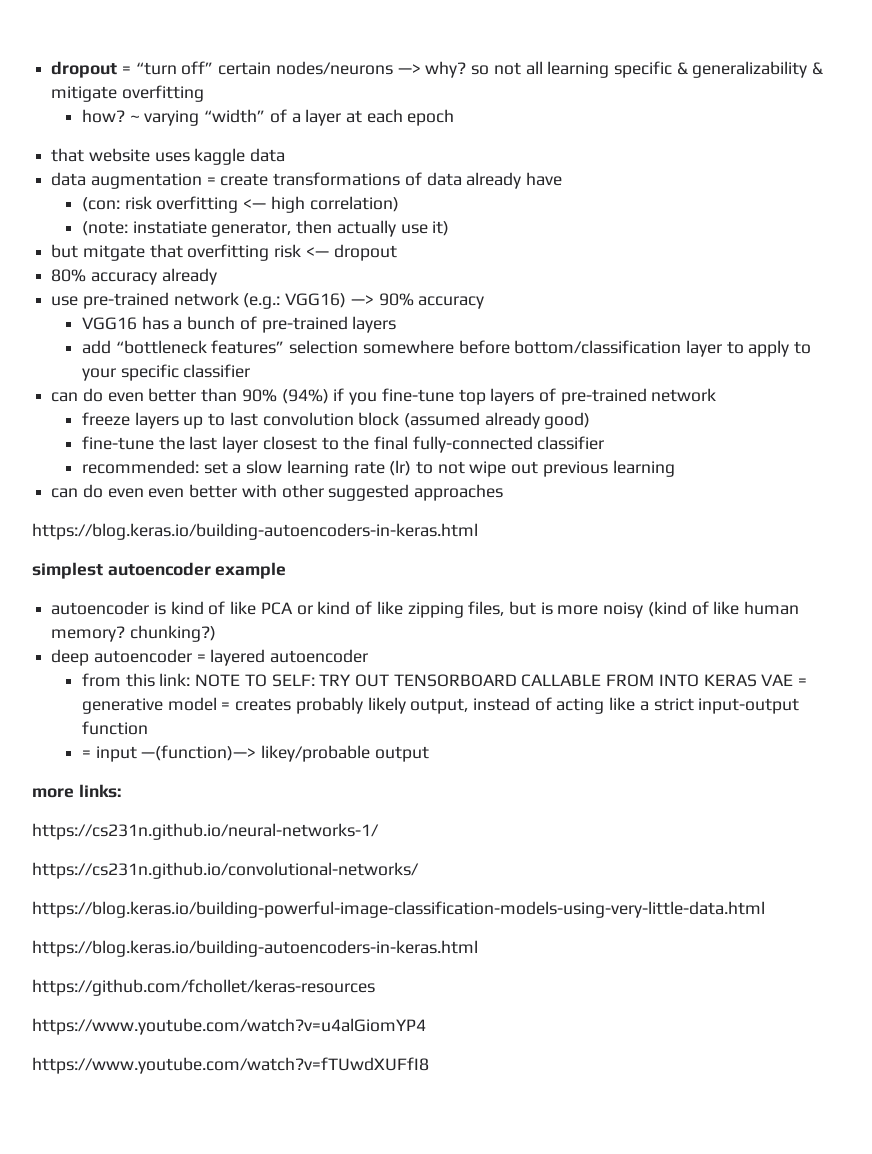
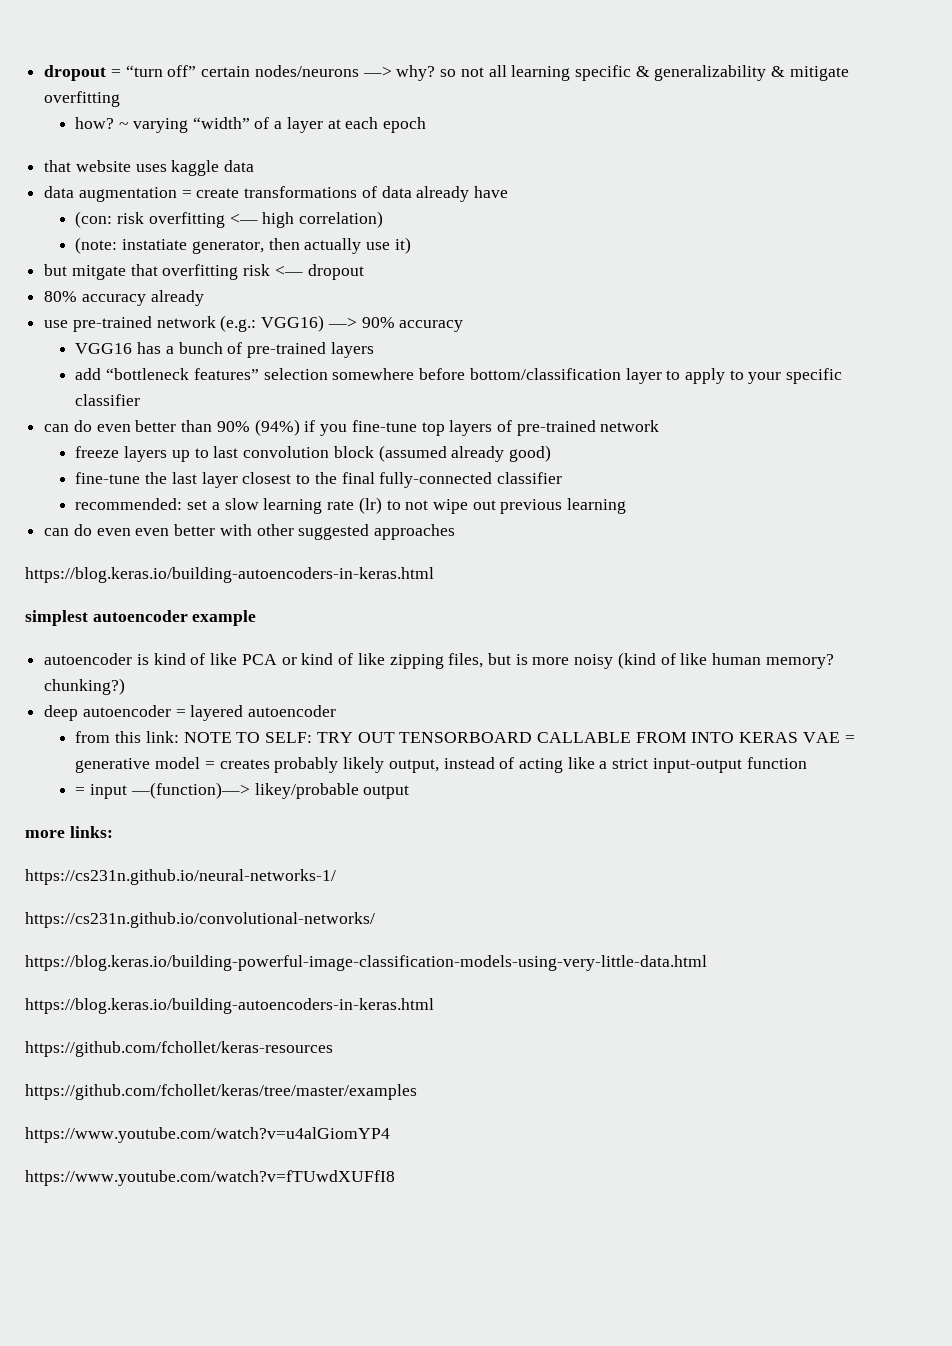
+ https://github.com/fchollet/keras/tree/master/examples

